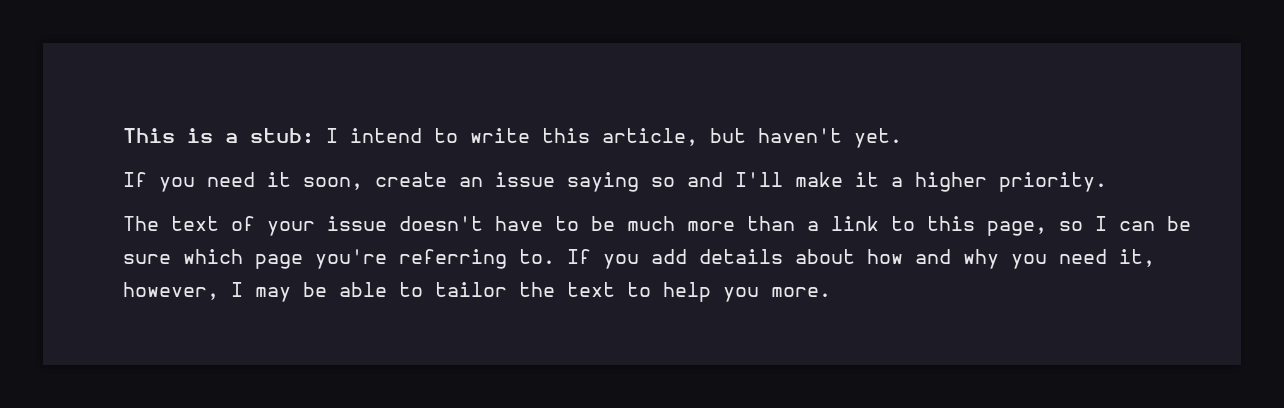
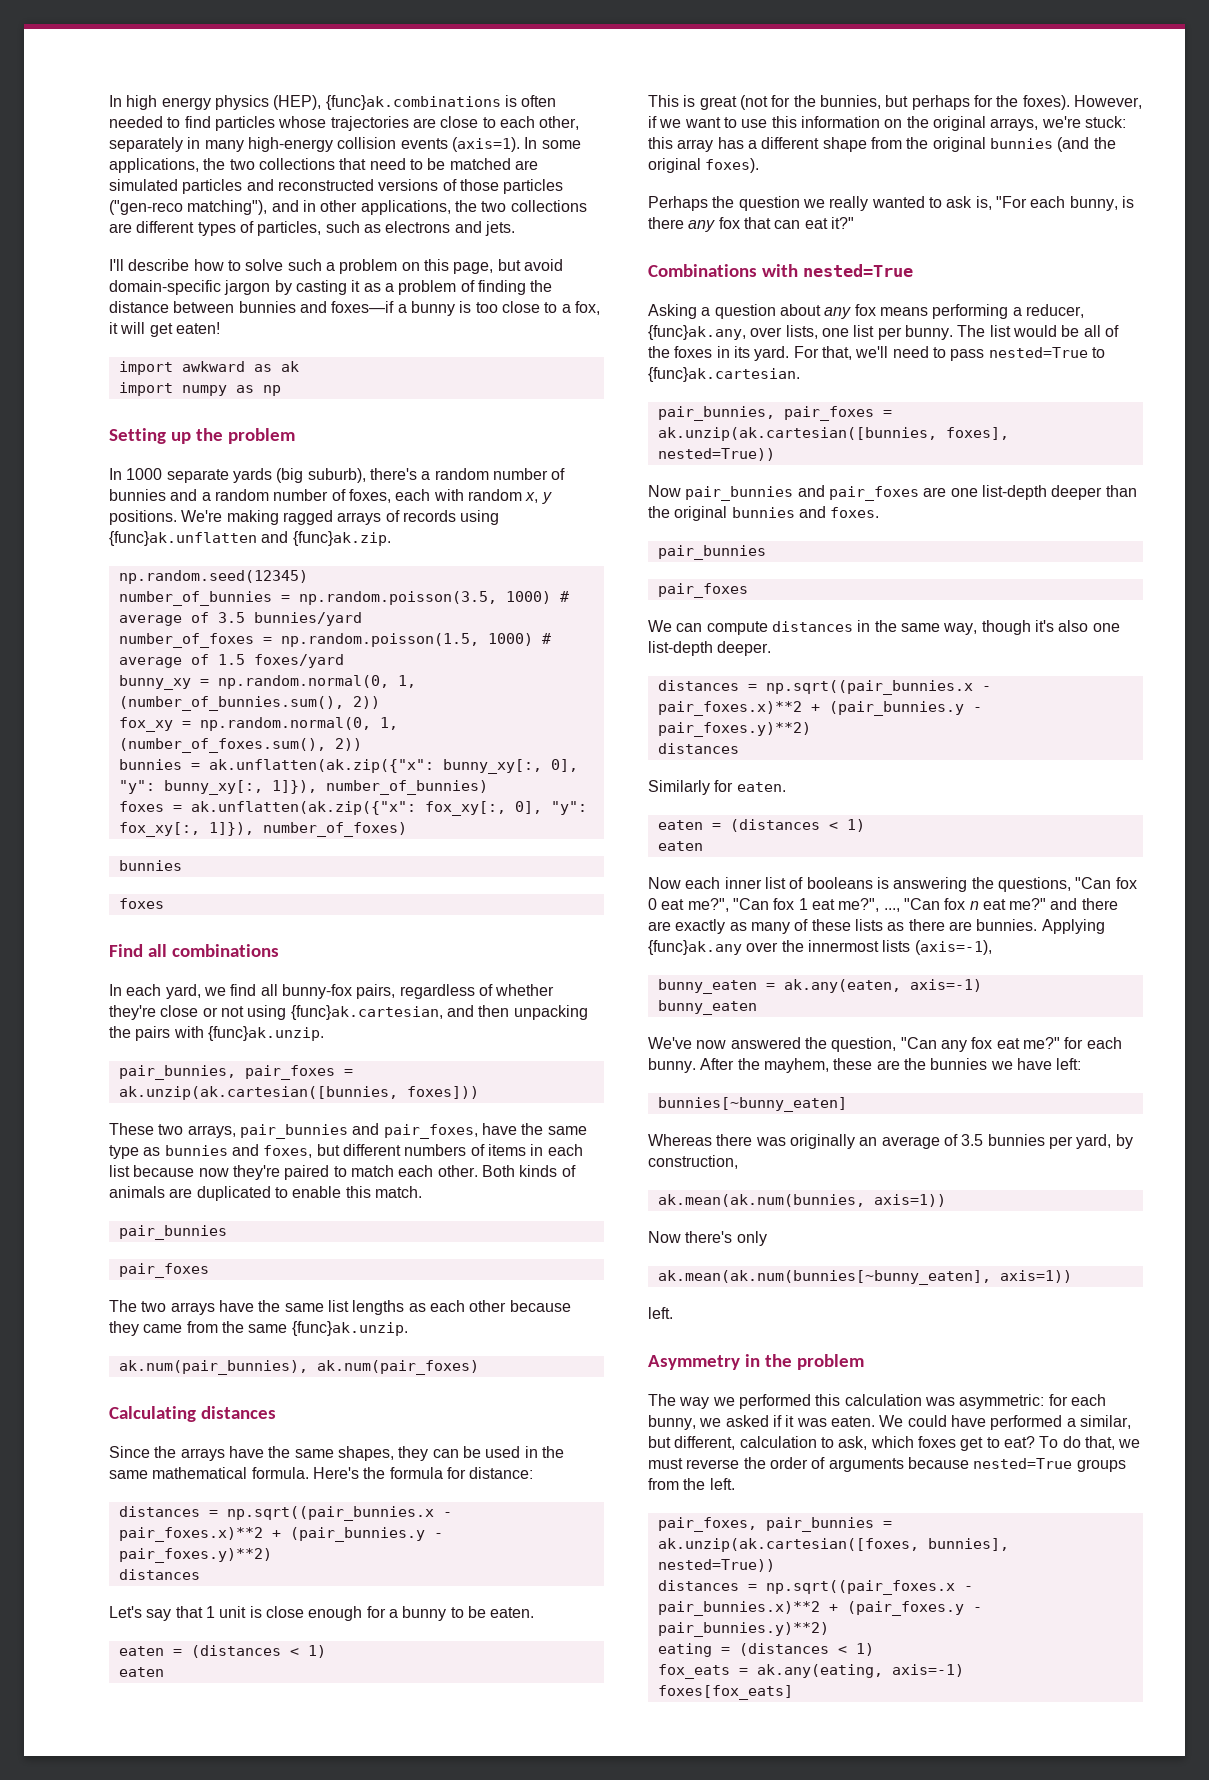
- This is a stub: I intend to write this article, but haven't yet.
- If you need it soon, create an issue saying so and I'll make it a higher priority.
- The text of your issue doesn't have to be much more than a link to this page, so I can be sure which page you're referring to. If you add details about how and why you need it, however, I may be able to tailor the text to help you more.
+ In high energy physics (HEP), {func}ak.combinations is often needed to find particles whose trajectories are close to each other, separately in many high-energy collision events (axis=1). In some applications, the two collections that need to be matched are simulated particles and reconstructed versions of those particles ("gen-reco matching"), and in other applications, the two collections are different types of particles, such as electrons and jets.
+ I'll describe how to solve such a problem on this page, but avoid domain-specific jargon by casting it as a problem of finding the distance between bunnies and foxes—if a bunny is too close to a fox, it will get eaten!
+ import awkward as ak
+ import numpy as np
+ Setting up the problem
+ In 1000 separate yards (big suburb), there's a random number of bunnies and a random number of foxes, each with random x, y positions. We're making ragged arrays of records using {func}ak.unflatten and {func}ak.zip.
+ np.random.seed(12345)
+ number_of_bunnies = np.random.poisson(3.5, 1000) # average of 3.5 bunnies/yard
+ number_of_foxes = np.random.poisson(1.5, 1000) # average of 1.5 foxes/yard
+ bunny_xy = np.random.normal(0, 1, (number_of_bunnies.sum(), 2))
+ fox_xy = np.random.normal(0, 1, (number_of_foxes.sum(), 2))
+ bunnies = ak.unflatten(ak.zip({"x": bunny_xy[:, 0], "y": bunny_xy[:, 1]}), number_of_bunnies)
+ foxes = ak.unflatten(ak.zip({"x": fox_xy[:, 0], "y": fox_xy[:, 1]}), number_of_foxes)
+ bunnies
+ foxes
+ Find all combinations
+ In each yard, we find all bunny-fox pairs, regardless of whether they're close or not using {func}ak.cartesian, and then unpacking the pairs with {func}ak.unzip.
+ pair_bunnies, pair_foxes = ak.unzip(ak.cartesian([bunnies, foxes]))
+ These two arrays, pair_bunnies and pair_foxes, have the same type as bunnies and foxes, but different numbers of items in each list because now they're paired to match each other. Both kinds of animals are duplicated to enable this match.
+ pair_bunnies
+ pair_foxes
+ The two arrays have the same list lengths as each other because they came from the same {func}ak.unzip.
+ ak.num(pair_bunnies), ak.num(pair_foxes)
+ Calculating distances
+ Since the arrays have the same shapes, they can be used in the same mathematical formula. Here's the formula for distance:
+ distances = np.sqrt((pair_bunnies.x - pair_foxes.x)**2 + (pair_bunnies.y - pair_foxes.y)**2)
+ distances
+ Let's say that 1 unit is close enough for a bunny to be eaten.
+ eaten = (distances < 1)
+ eaten
+ This is great (not for the bunnies, but perhaps for the foxes). However, if we want to use this information on the original arrays, we're stuck: this array has a different shape from the original bunnies (and the original foxes).
+ Perhaps the question we really wanted to ask is, "For each bunny, is there any fox that can eat it?"
+ Combinations with nested=True
+ Asking a question about any fox means performing a reducer, {func}ak.any, over lists, one list per bunny. The list would be all of the foxes in its yard. For that, we'll need to pass nested=True to {func}ak.cartesian.
+ pair_bunnies, pair_foxes = ak.unzip(ak.cartesian([bunnies, foxes], nested=True))
+ Now pair_bunnies and pair_foxes are one list-depth deeper than the original bunnies and foxes.
+ pair_bunnies
+ pair_foxes
+ We can compute distances in the same way, though it's also one list-depth deeper.
+ distances = np.sqrt((pair_bunnies.x - pair_foxes.x)**2 + (pair_bunnies.y - pair_foxes.y)**2)
+ distances
+ Similarly for eaten.
+ eaten = (distances < 1)
+ eaten
+ Now each inner list of booleans is answering the questions, "Can fox 0 eat me?", "Can fox 1 eat me?", ..., "Can fox n eat me?" and there are exactly as many of these lists as there are bunnies. Applying {func}ak.any over the innermost lists (axis=-1),
+ bunny_eaten = ak.any(eaten, axis=-1)
+ bunny_eaten
+ We've now answered the question, "Can any fox eat me?" for each bunny. After the mayhem, these are the bunnies we have left:
+ bunnies[~bunny_eaten]
+ Whereas there was originally an average of 3.5 bunnies per yard, by construction,
+ ak.mean(ak.num(bunnies, axis=1))
+ Now there's only
+ ak.mean(ak.num(bunnies[~bunny_eaten], axis=1))
+ left.
+ Asymmetry in the problem
+ The way we performed this calculation was asymmetric: for each bunny, we asked if it was eaten. We could have performed a similar, but different, calculation to ask, which foxes get to eat? To do that, we must reverse the order of arguments because nested=True groups from the left.
+ pair_foxes, pair_bunnies = ak.unzip(ak.cartesian([foxes, bunnies], nested=True))
+ distances = np.sqrt((pair_foxes.x - pair_bunnies.x)**2 + (pair_foxes.y - pair_bunnies.y)**2)
+ eating = (distances < 1)
+ fox_eats = ak.any(eating, axis=-1)
+ foxes[fox_eats]

